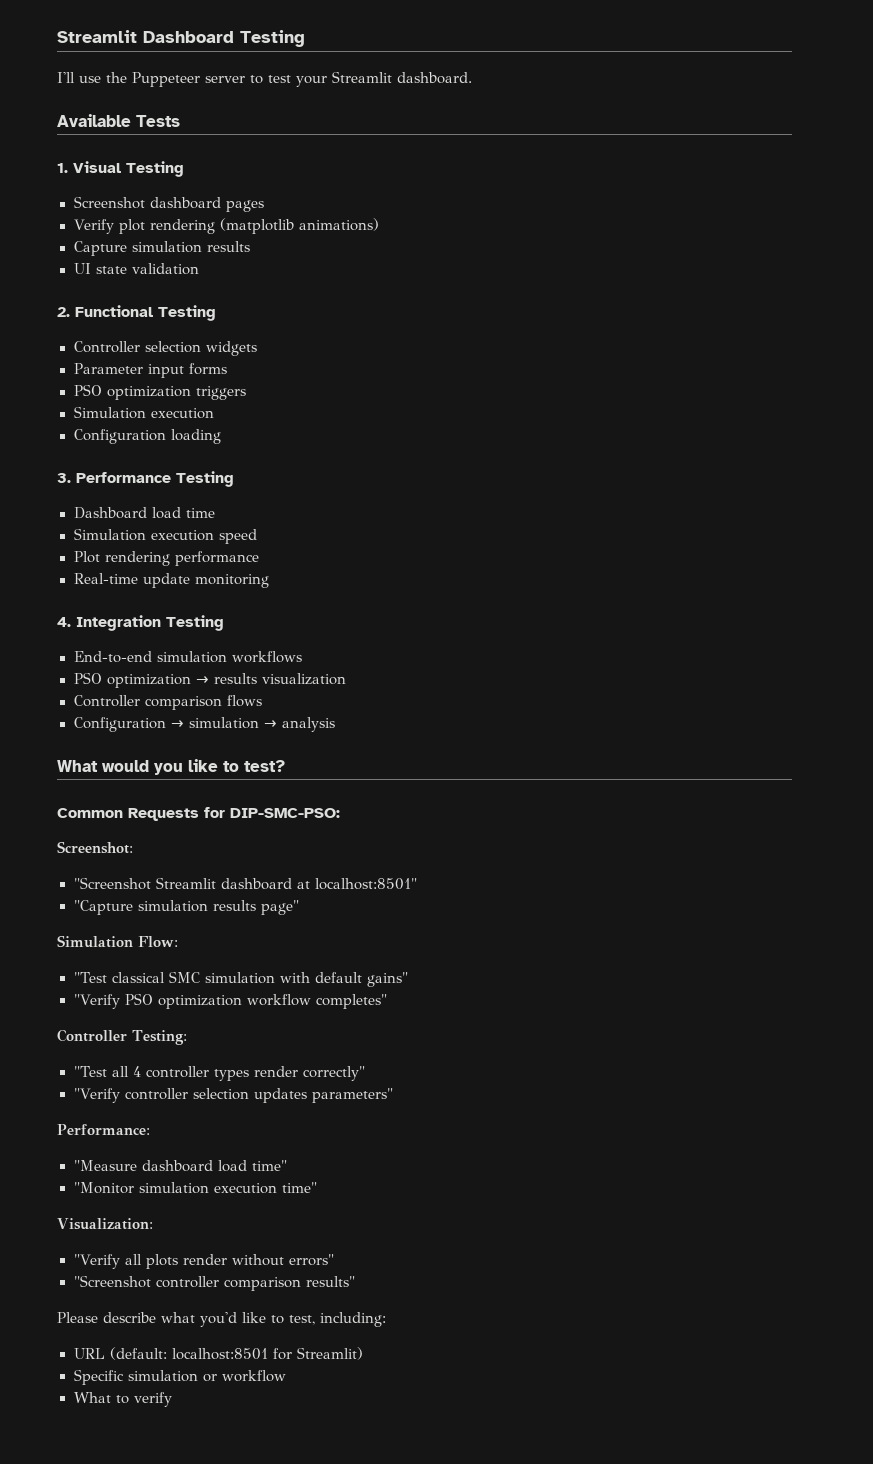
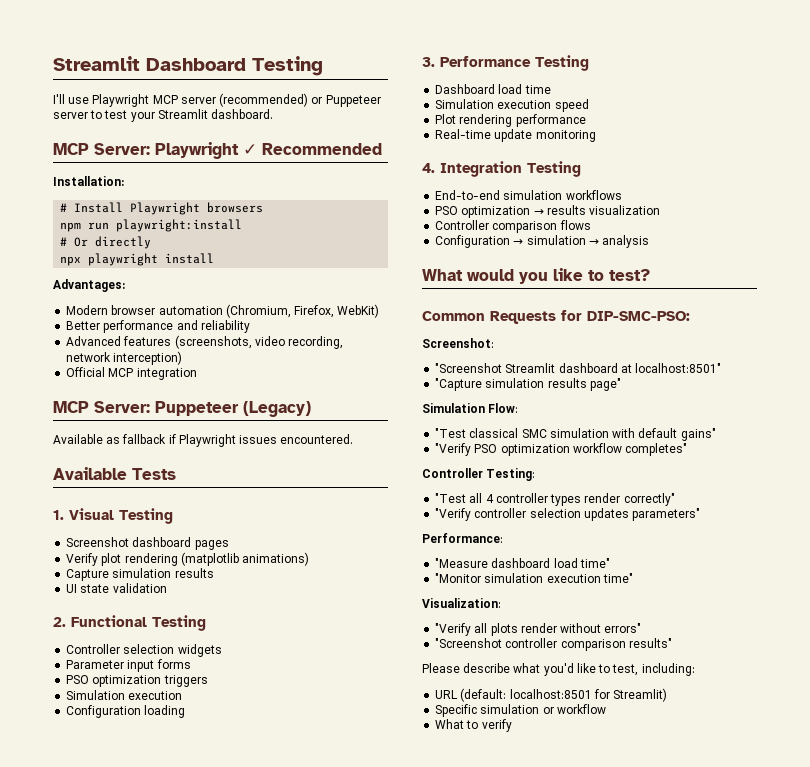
- I'll use the Puppeteer server to test your Streamlit dashboard.
+ I'll use Playwright MCP server (recommended) or Puppeteer server to test your Streamlit dashboard.
+ MCP Server: Playwright ✓ Recommended
+ Installation:
+ # Install Playwright browsers
+ npm run playwright:install
+ # Or directly
+ npx playwright install
+ Advantages:
+ Modern browser automation (Chromium, Firefox, WebKit)
+ Better performance and reliability
+ Advanced features (screenshots, video recording, network interception)
+ Official MCP integration
+ MCP Server: Puppeteer (Legacy)
+ Available as fallback if Playwright issues encountered.

